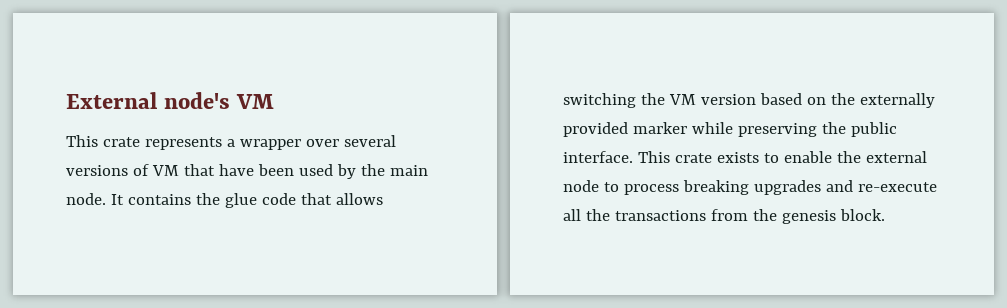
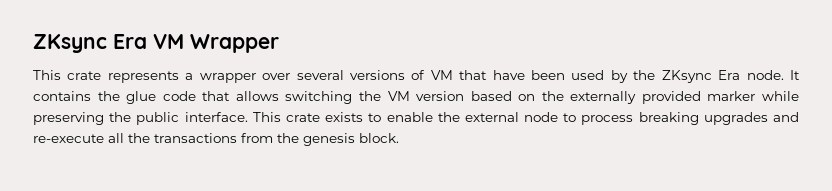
- External node's VM
+ ZKsync Era VM Wrapper
- This crate represents a wrapper over several versions of VM that have been used by the main node.
+ This crate represents a wrapper over several versions of VM that have been used by the ZKsync Era node.

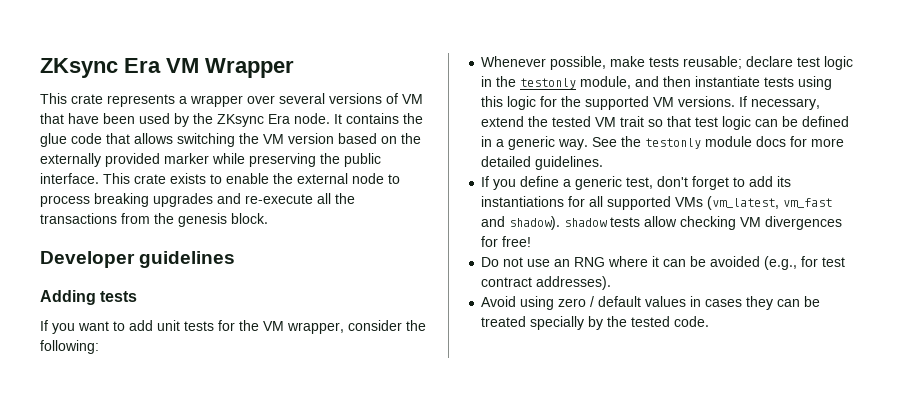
+ Developer guidelines
+ Adding tests
+ If you want to add unit tests for the VM wrapper, consider the following:
+ Whenever possible, make tests reusable; declare test logic in the testonly module, and then instantiate tests using this logic for the supported VM versions. If necessary, extend the tested VM trait so that test logic can be defined in a generic way. See the testonly module docs for more detailed guidelines.
+ If you define a generic test, don't forget to add its instantiations for all supported VMs (vm_latest, vm_fast and shadow). shadow tests allow checking VM divergences for free!
+ Do not use an RNG where it can be avoided (e.g., for test contract addresses).
+ Avoid using zero / default values in cases they can be treated specially by the tested code.

